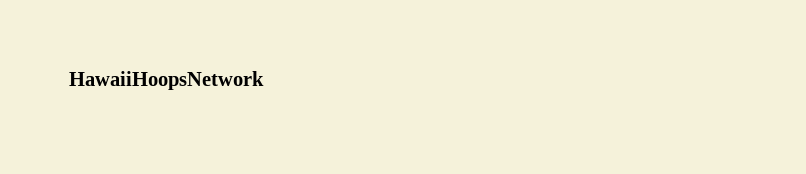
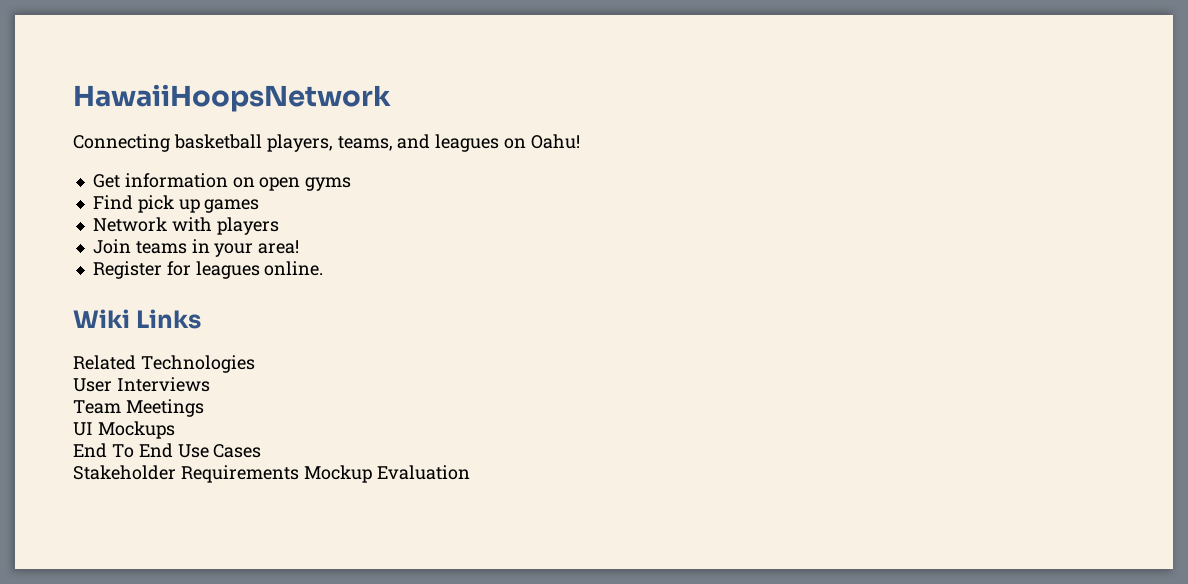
+ Connecting basketball players, teams, and leagues on Oahu!
+ Get information on open gyms
+ Find pick up games
+ Network with players
+ Join teams in your area!
+ Register for leagues online.
+ Wiki Links
+ Related Technologies
+ User Interviews
+ Team Meetings
+ UI Mockups
+ End To End Use Cases
+ Stakeholder Requirements Mockup Evaluation

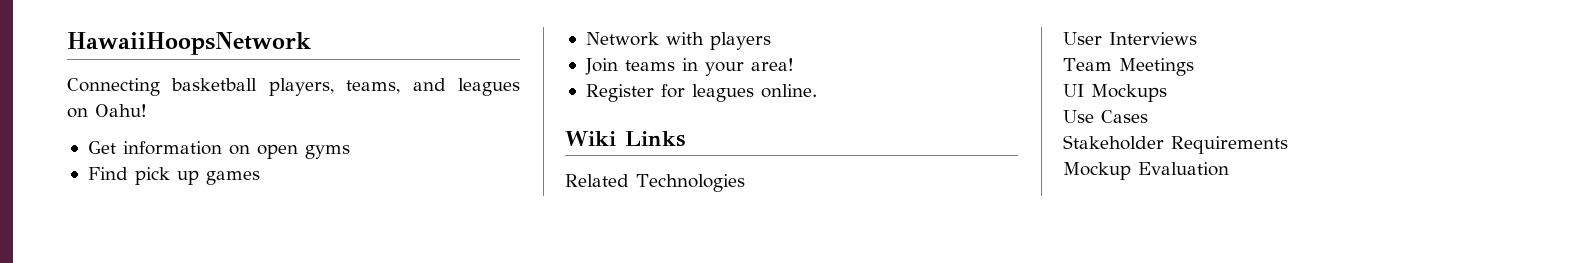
- End To End Use Cases
+ Use Cases
- Stakeholder Requirements Mockup Evaluation
+ Stakeholder Requirements
+ Mockup Evaluation

